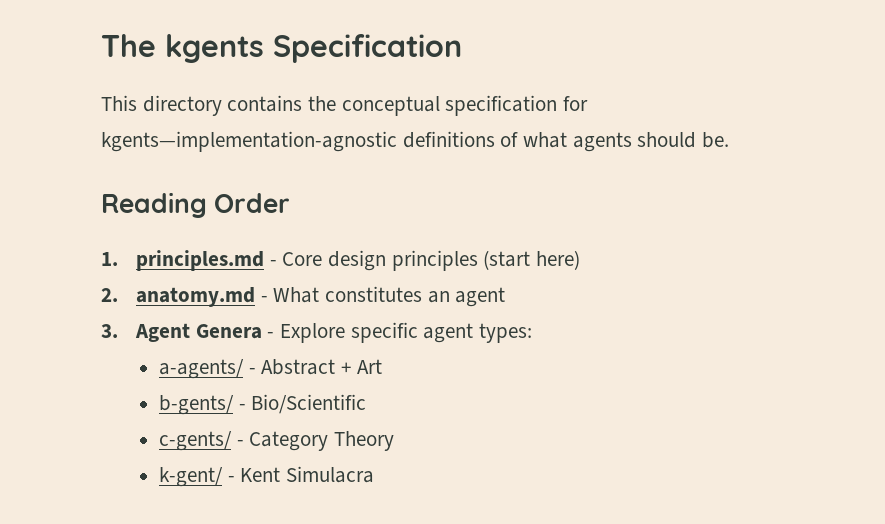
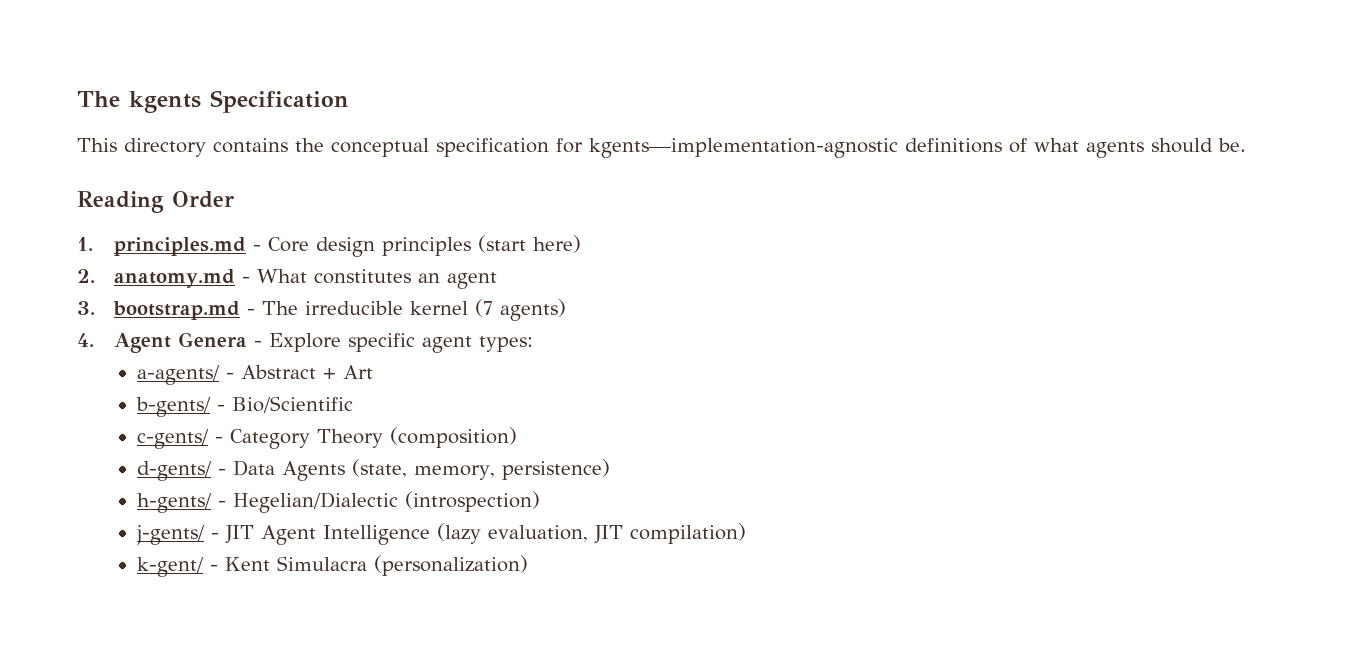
- 3. Agent Genera - Explore specific agent types:
+ 3. bootstrap.md - The irreducible kernel (7 agents)
+ 4. Agent Genera - Explore specific agent types:
- c-gents/ - Category Theory
+ c-gents/ - Category Theory (composition)
+ d-gents/ - Data Agents (state, memory, persistence)
+ h-gents/ - Hegelian/Dialectic (introspection)
+ j-gents/ - JIT Agent Intelligence (lazy evaluation, JIT compilation)
- k-gent/ - Kent Simulacra
+ k-gent/ - Kent Simulacra (personalization)

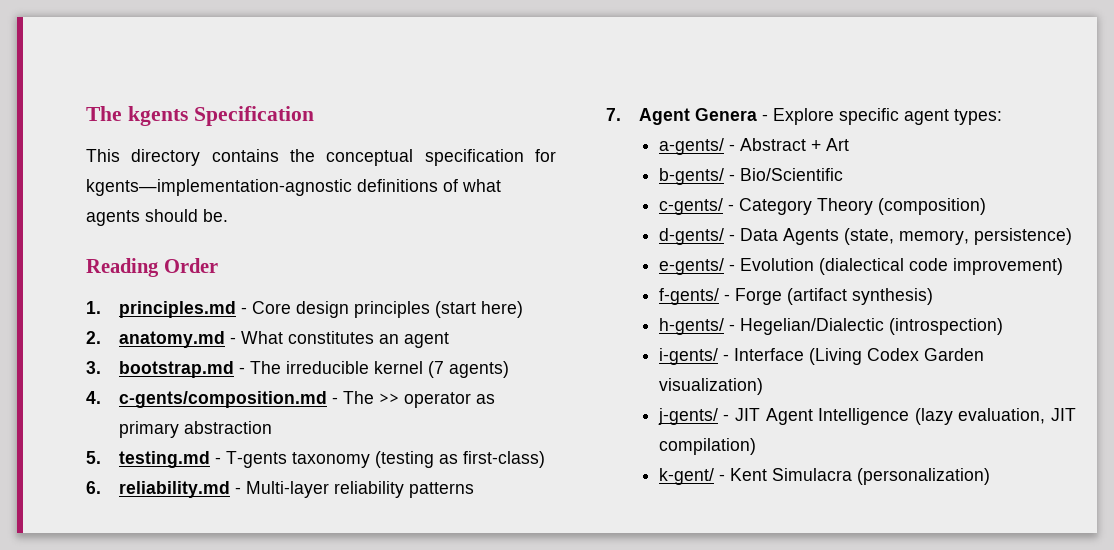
- 4. Agent Genera - Explore specific agent types:
+ 4. c-gents/composition.md - The >> operator as primary abstraction
+ 5. testing.md - T-gents taxonomy (testing as first-class)
+ 6. reliability.md - Multi-layer reliability patterns
+ 7. Agent Genera - Explore specific agent types:
- a-agents/ - Abstract + Art
+ a-gents/ - Abstract + Art
+ e-gents/ - Evolution (dialectical code improvement)
+ f-gents/ - Forge (artifact synthesis)
  h-gents/ - Hegelian/Dialectic (introspection)
+ i-gents/ - Interface (Living Codex Garden visualization)

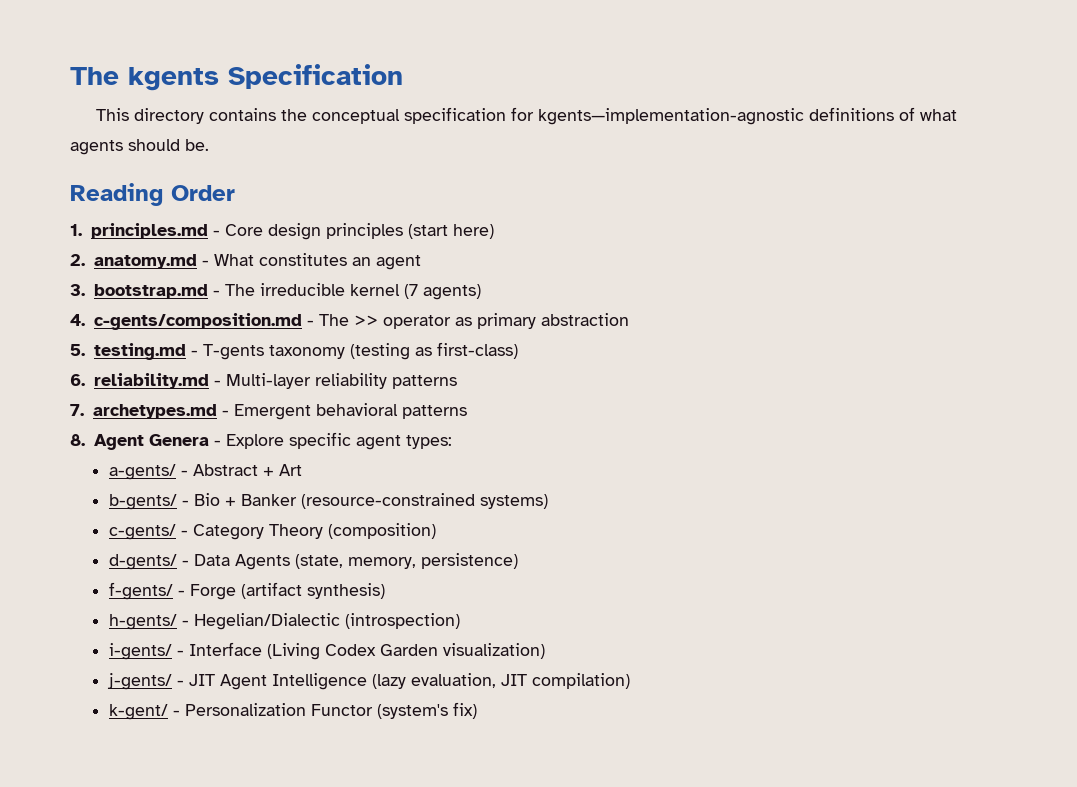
- 7. Agent Genera - Explore specific agent types:
+ 7. archetypes.md - Emergent behavioral patterns
+ 8. Agent Genera - Explore specific agent types:
- b-gents/ - Bio/Scientific
+ b-gents/ - Bio + Banker (resource-constrained systems)
- e-gents/ - Evolution (dialectical code improvement)
- k-gent/ - Kent Simulacra (personalization)
+ k-gent/ - Personalization Functor (system's fix)

